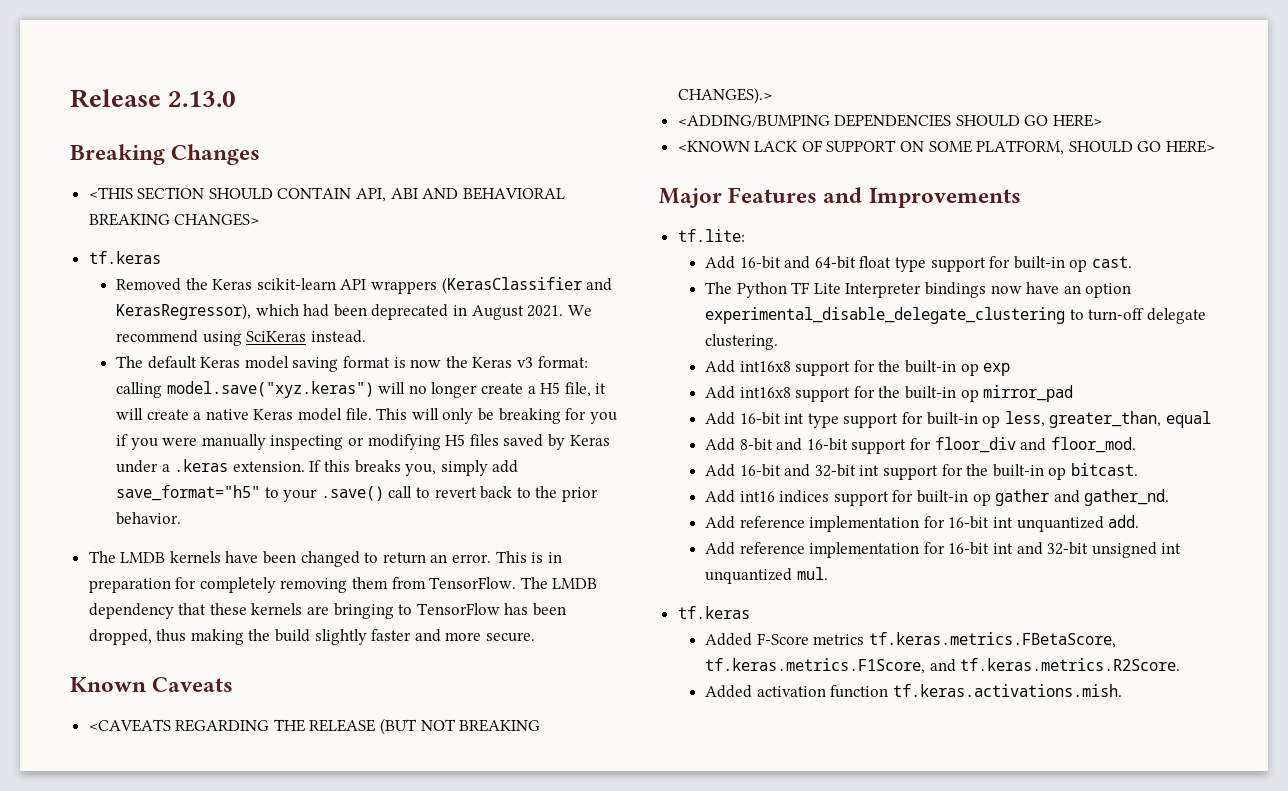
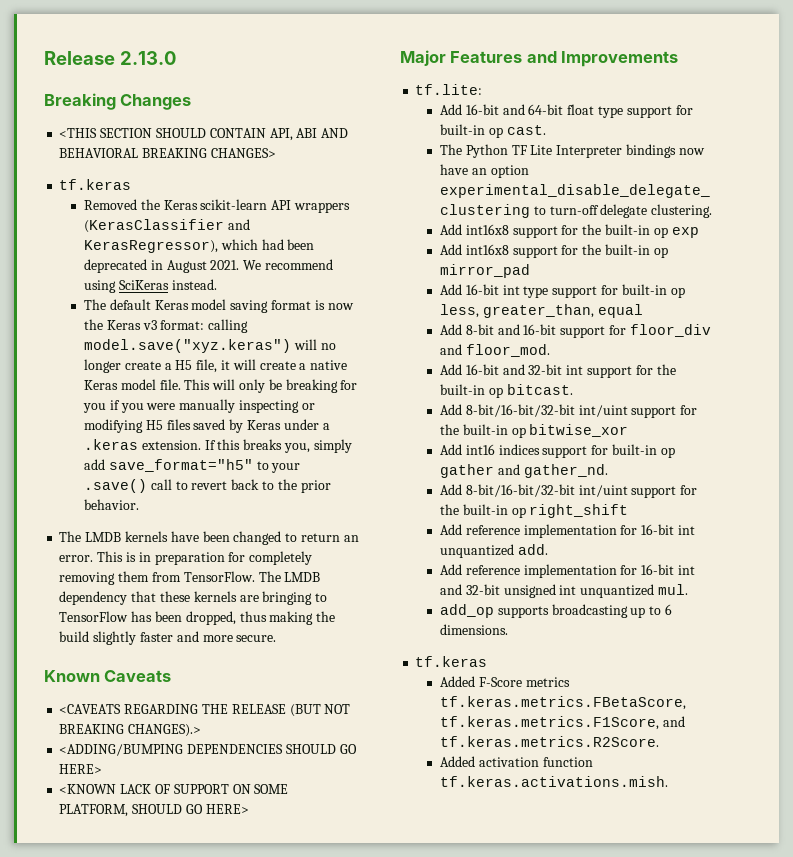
+ Add 8-bit/16-bit/32-bit int/uint support for the built-in op bitwise_xor
+ Add 8-bit/16-bit/32-bit int/uint support for the built-in op right_shift
+ add_op supports broadcasting up to 6 dimensions.

